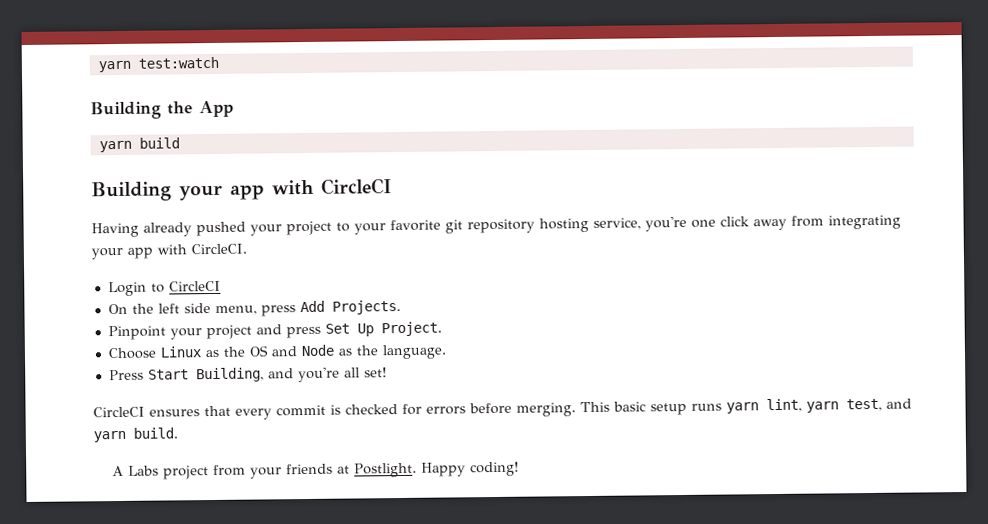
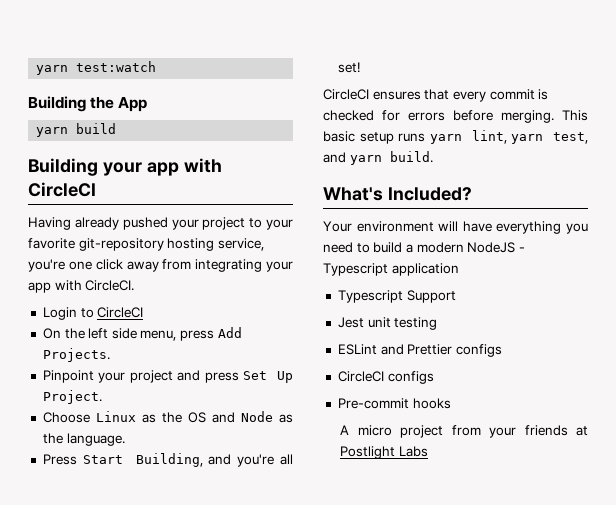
- Having already pushed your project to your favorite git repository hosting service, you're one click away from integrating your app with CircleCI.
+ Having already pushed your project to your favorite git-repository hosting service, you're one click away from integrating your app with CircleCI.
+ What's Included?
+ Your environment will have everything you need to build a modern NodeJS - Typescript application
+ Typescript Support
+ Jest unit testing
+ ESLint and Prettier configs
+ CircleCI configs
+ Pre-commit hooks
- A Labs project from your friends at Postlight. Happy coding!
+ A micro project from your friends at Postlight Labs

